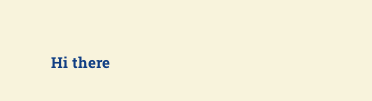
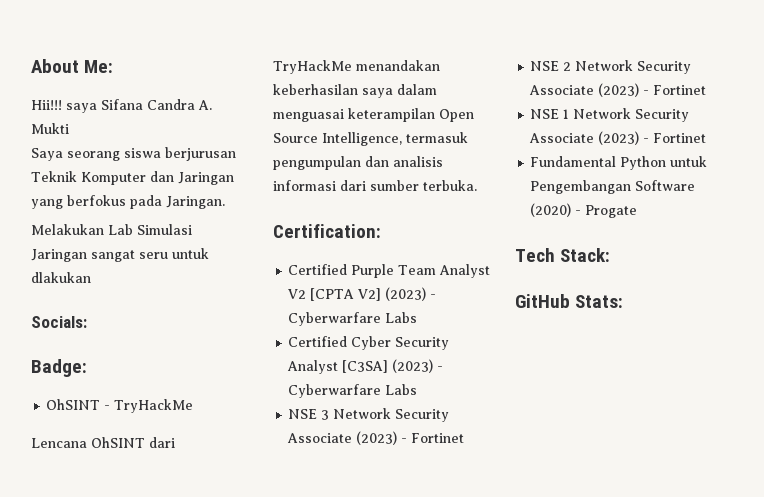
- Hi there
+ About Me:
+ Hii!!! saya Sifana Candra A. Mukti
+ Saya seorang siswa berjurusan Teknik Komputer dan Jaringan yang berfokus pada Jaringan.
+ Melakukan Lab Simulasi Jaringan sangat seru untuk dlakukan
+ Socials:
+ Badge:
+ OhSINT - TryHackMe
+ Lencana OhSINT dari TryHackMe menandakan keberhasilan saya dalam menguasai keterampilan Open Source Intelligence, termasuk pengumpulan dan analisis informasi dari sumber terbuka.
+ Certification:
+ Certified Purple Team Analyst V2 [CPTA V2] (2023) - Cyberwarfare Labs
+ Certified Cyber Security Analyst [C3SA] (2023) - Cyberwarfare Labs
+ NSE 3 Network Security Associate (2023) - Fortinet
+ NSE 2 Network Security Associate (2023) - Fortinet
+ NSE 1 Network Security Associate (2023) - Fortinet
+ Fundamental Python untuk Pengembangan Software (2020) - Progate
+ Tech Stack:
+ GitHub Stats:

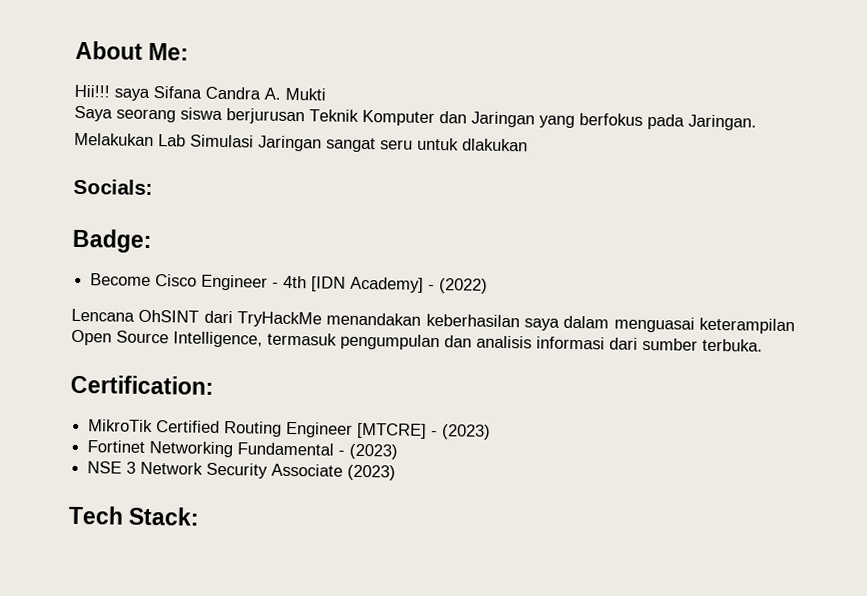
- OhSINT - TryHackMe
+ Become Cisco Engineer - 4th [IDN Academy] - (2022)
- Certified Purple Team Analyst V2 [CPTA V2] (2023) - Cyberwarfare Labs
- Certified Cyber Security Analyst [C3SA] (2023) - Cyberwarfare Labs
+ MikroTik Certified Routing Engineer [MTCRE] - (2023)
+ Fortinet Networking Fundamental - (2023)
- NSE 3 Network Security Associate (2023) - Fortinet
- NSE 2 Network Security Associate (2023) - Fortinet
- NSE 1 Network Security Associate (2023) - Fortinet
- Fundamental Python untuk Pengembangan Software (2020) - Progate
+ NSE 3 Network Security Associate (2023)
- GitHub Stats:

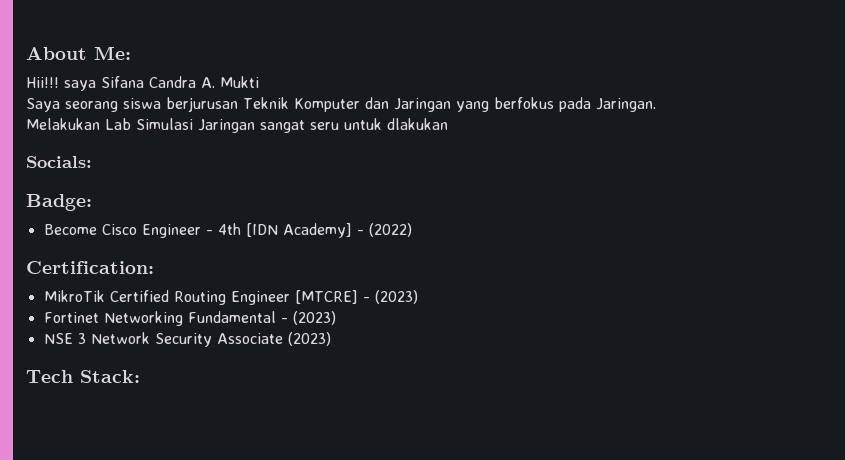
- Lencana OhSINT dari TryHackMe menandakan keberhasilan saya dalam menguasai keterampilan Open Source Intelligence, termasuk pengumpulan dan analisis informasi dari sumber terbuka.

